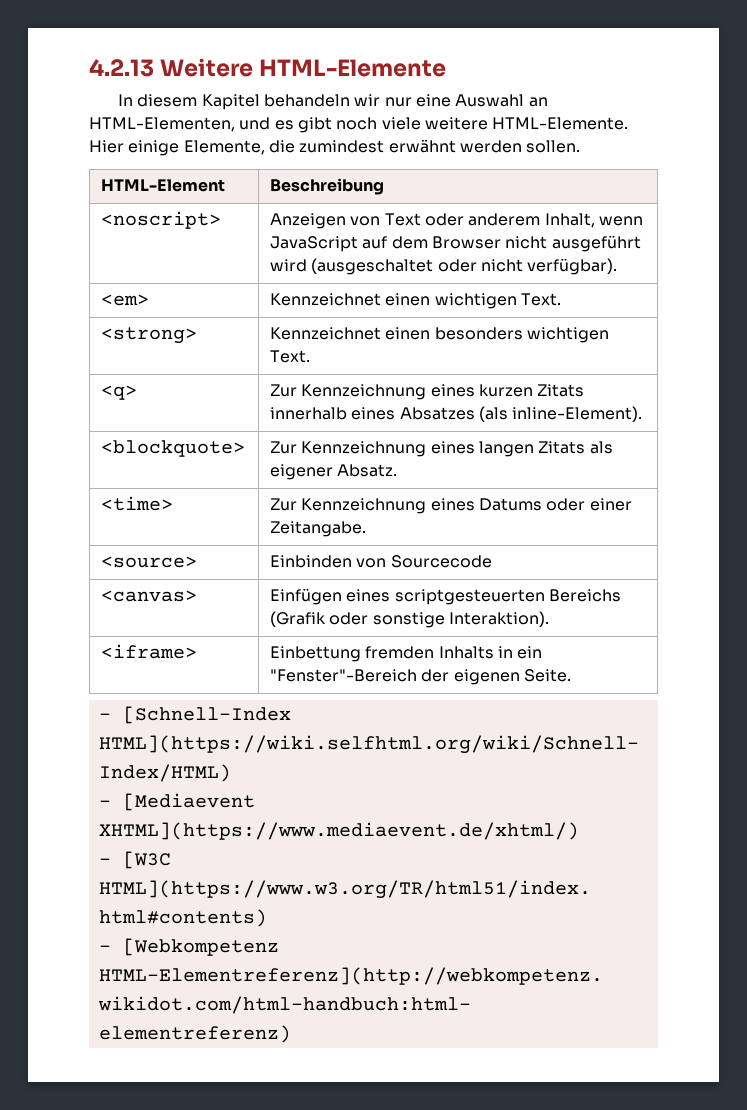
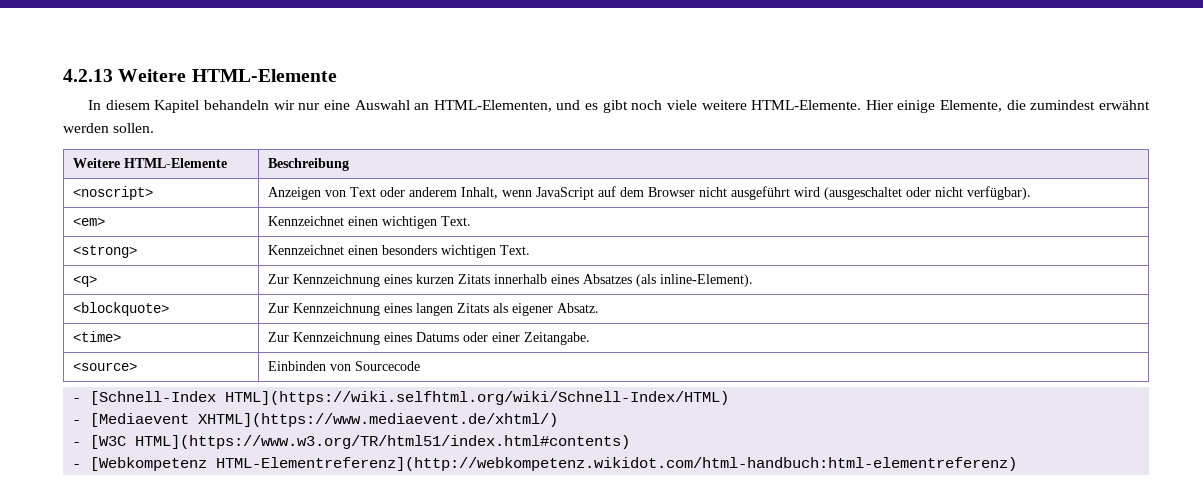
- HTML-Element | Beschreibung
+ Weitere HTML-Elemente | Beschreibung
- <canvas> | Einfügen eines scriptgesteuerten Bereichs (Grafik oder sonstige Interaktion).
- <iframe> | Einbettung fremden Inhalts in ein "Fenster"-Bereich der eigenen Seite.

